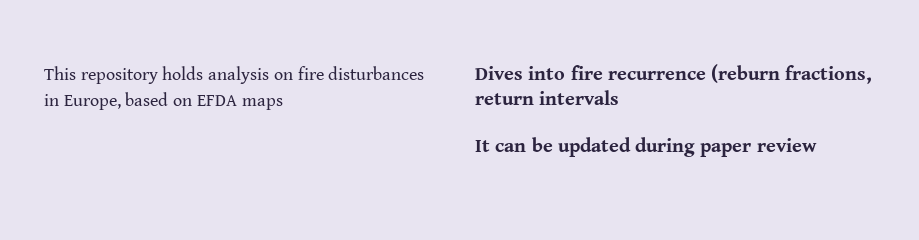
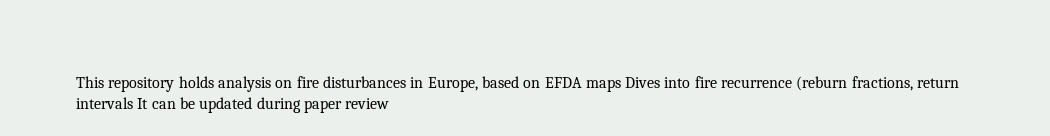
- This repository holds analysis on fire disturbances in Europe, based on EFDA maps
- Dives into fire recurrence (reburn fractions, return intervals
- It can be updated during paper review
+ This repository holds analysis on fire disturbances in Europe, based on EFDA maps Dives into fire recurrence (reburn fractions, return intervals It can be updated during paper review

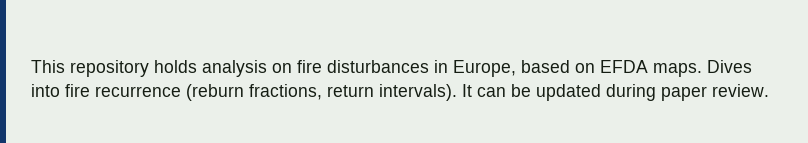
- This repository holds analysis on fire disturbances in Europe, based on EFDA maps Dives into fire recurrence (reburn fractions, return intervals It can be updated during paper review
+ This repository holds analysis on fire disturbances in Europe, based on EFDA maps. Dives into fire recurrence (reburn fractions, return intervals). It can be updated during paper review.

